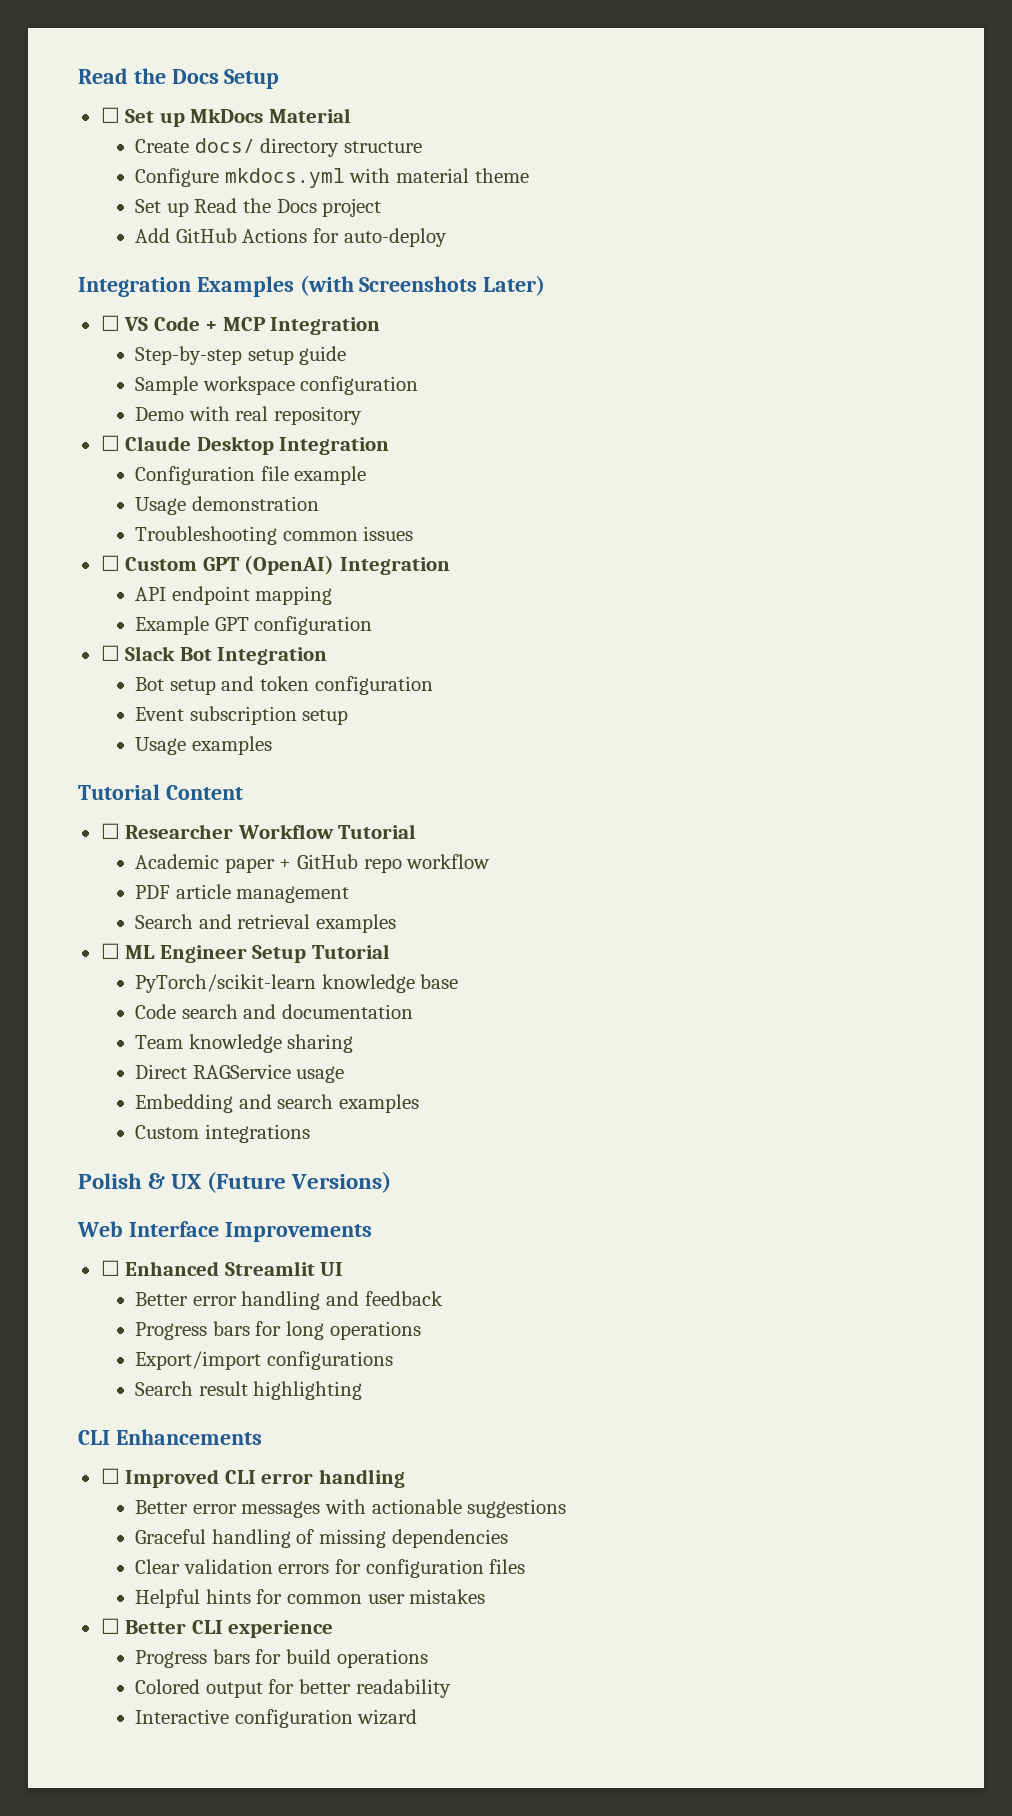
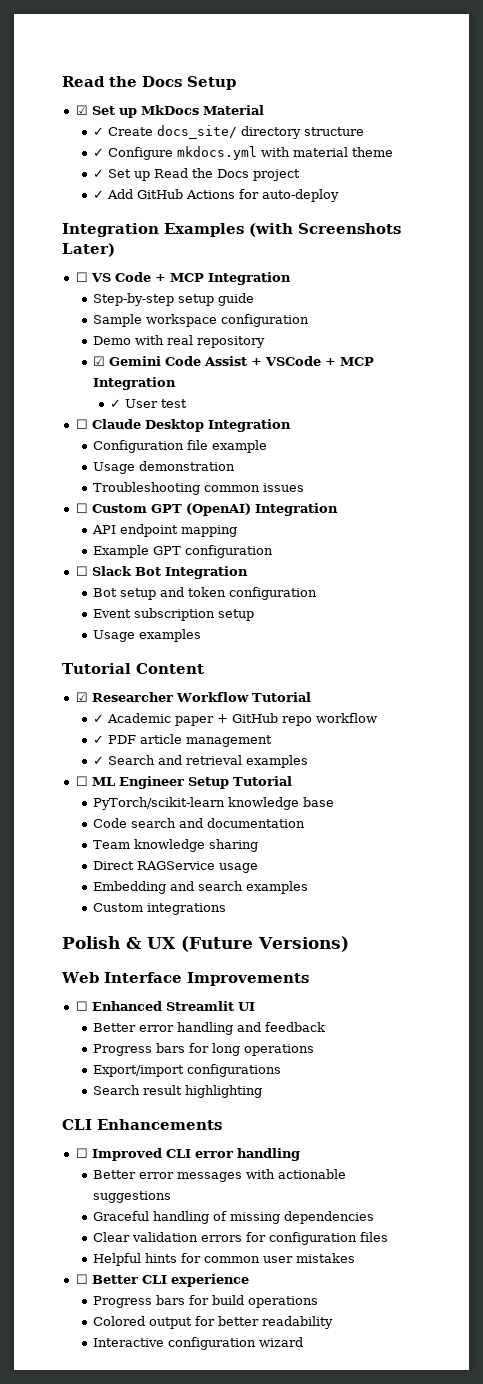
- ☐ Set up MkDocs Material
+ ☑ Set up MkDocs Material
- Create docs/ directory structure
+ ✓ Create docs_site/ directory structure
- Configure mkdocs.yml with material theme
+ ✓ Configure mkdocs.yml with material theme
- Set up Read the Docs project
+ ✓ Set up Read the Docs project
- Add GitHub Actions for auto-deploy
+ ✓ Add GitHub Actions for auto-deploy
+ ☑ Gemini Code Assist + VSCode + MCP Integration
+ ✓ User test
- ☐ Researcher Workflow Tutorial
+ ☑ Researcher Workflow Tutorial
- Academic paper + GitHub repo workflow
+ ✓ Academic paper + GitHub repo workflow
- PDF article management
+ ✓ PDF article management
- Search and retrieval examples
+ ✓ Search and retrieval examples

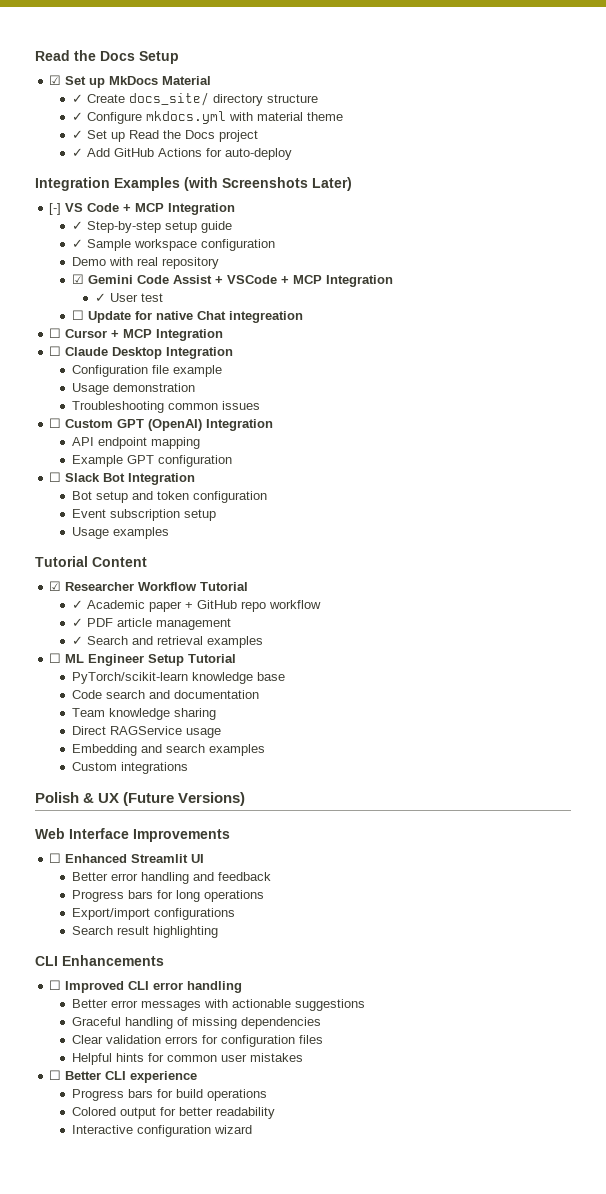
- ☐ VS Code + MCP Integration
+ [-] VS Code + MCP Integration
- Step-by-step setup guide
+ ✓ Step-by-step setup guide
- Sample workspace configuration
+ ✓ Sample workspace configuration
+ ☐ Update for native Chat integreation
+ ☐ Cursor + MCP Integration

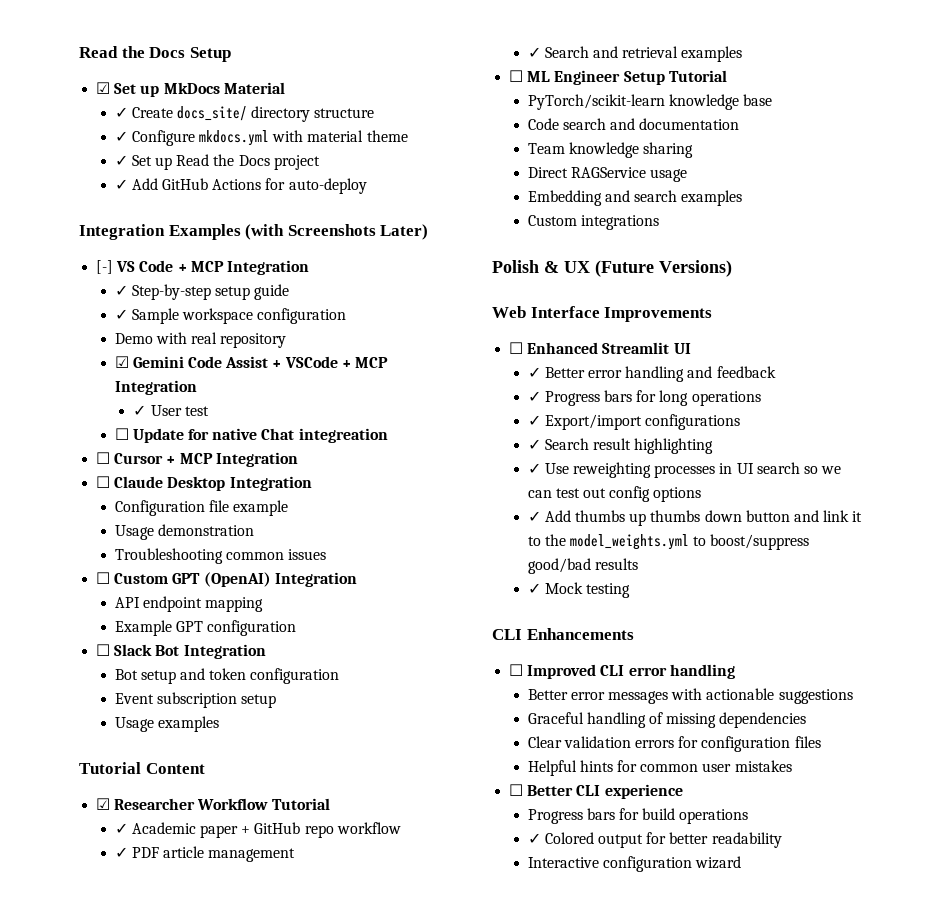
- Better error handling and feedback
+ ✓ Better error handling and feedback
- Progress bars for long operations
+ ✓ Progress bars for long operations
- Export/import configurations
+ ✓ Export/import configurations
- Search result highlighting
+ ✓ Search result highlighting
+ ✓ Use reweighting processes in UI search so we can test out config options
+ ✓ Add thumbs up thumbs down button and link it to the model_weights.yml to boost/suppress good/bad results
+ ✓ Mock testing
- Colored output for better readability
+ ✓ Colored output for better readability

